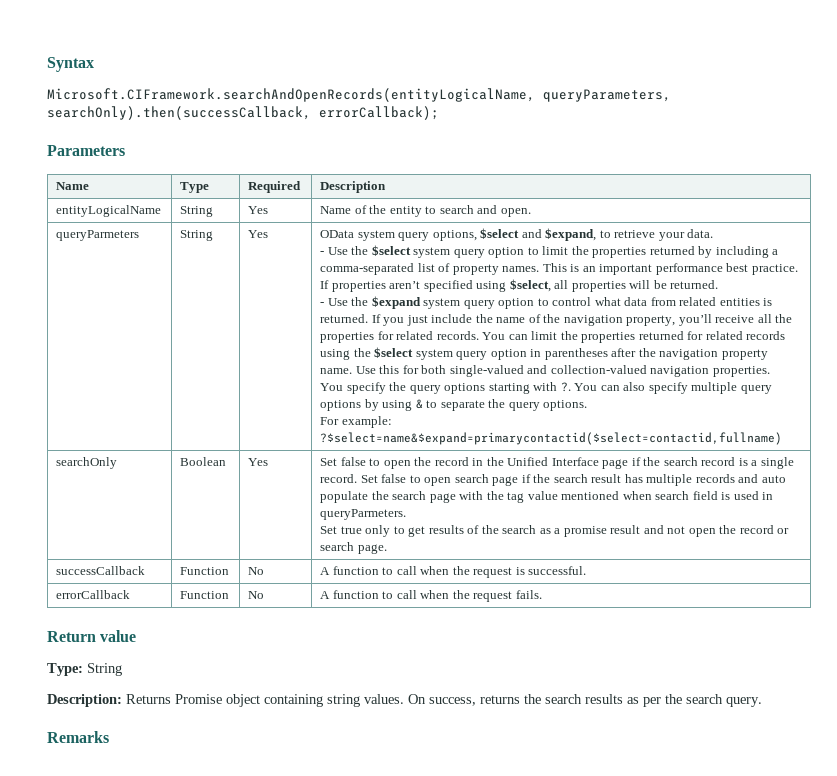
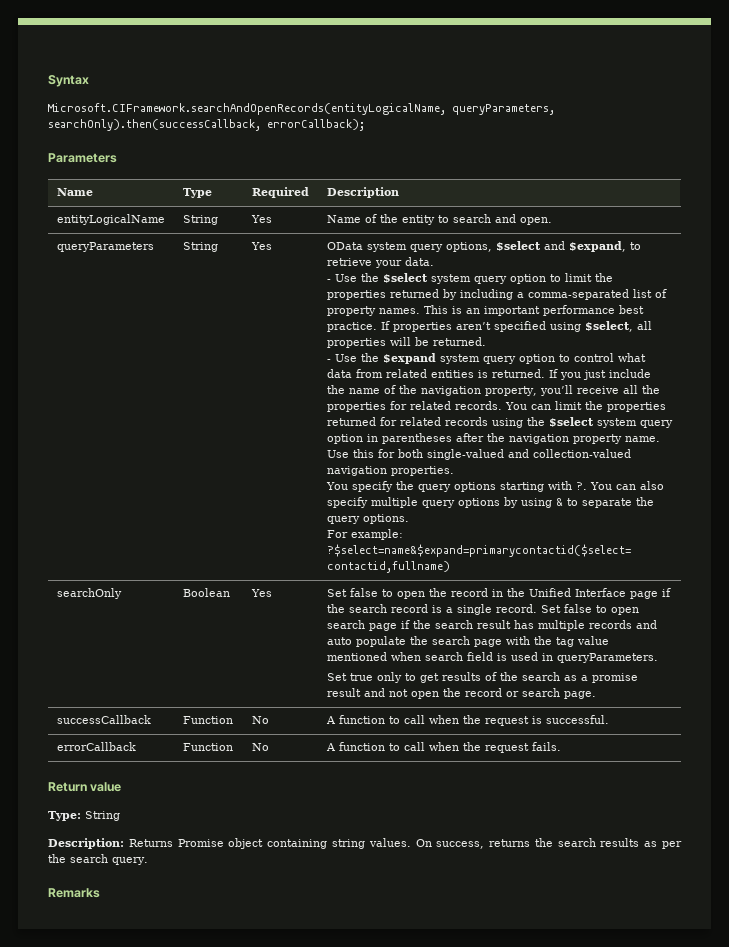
- queryParmeters
+ queryParameters
- Set false to open search page if the search result has multiple records and auto populate the search page with the tag value mentioned when search field is used in queryParmeters.
+ Set false to open search page if the search result has multiple records and auto populate the search page with the tag value mentioned when search field is used in queryParameters.

